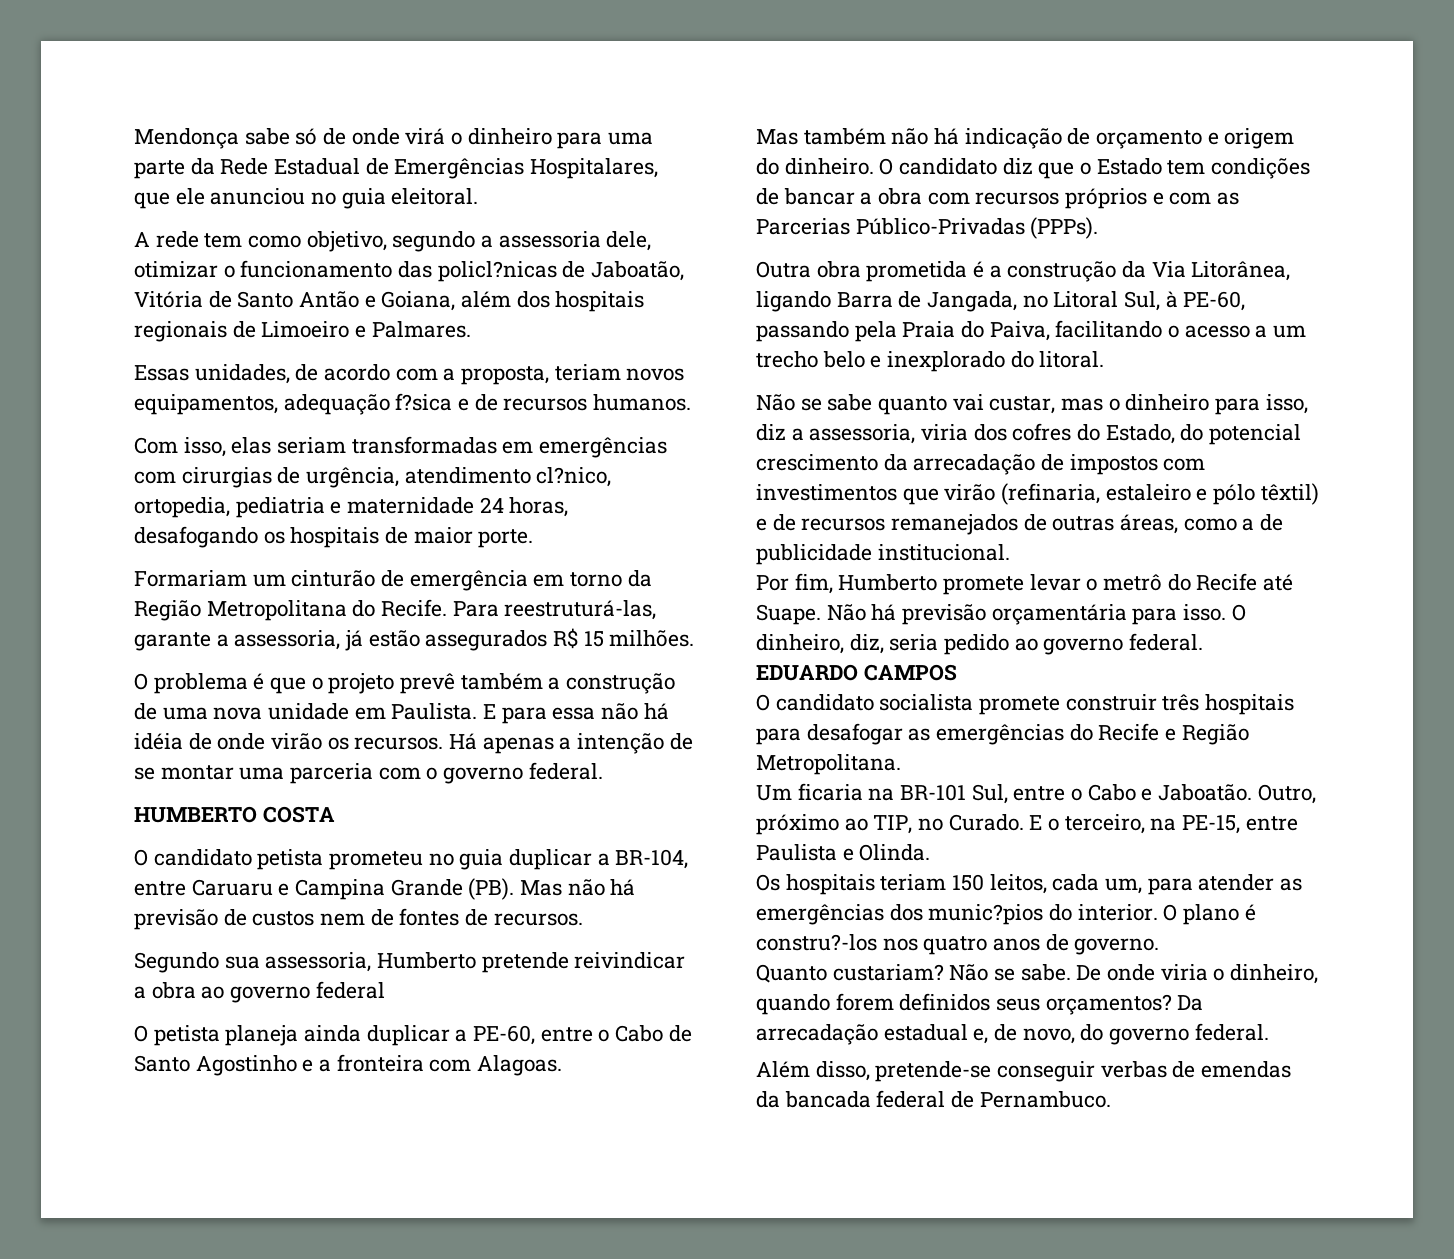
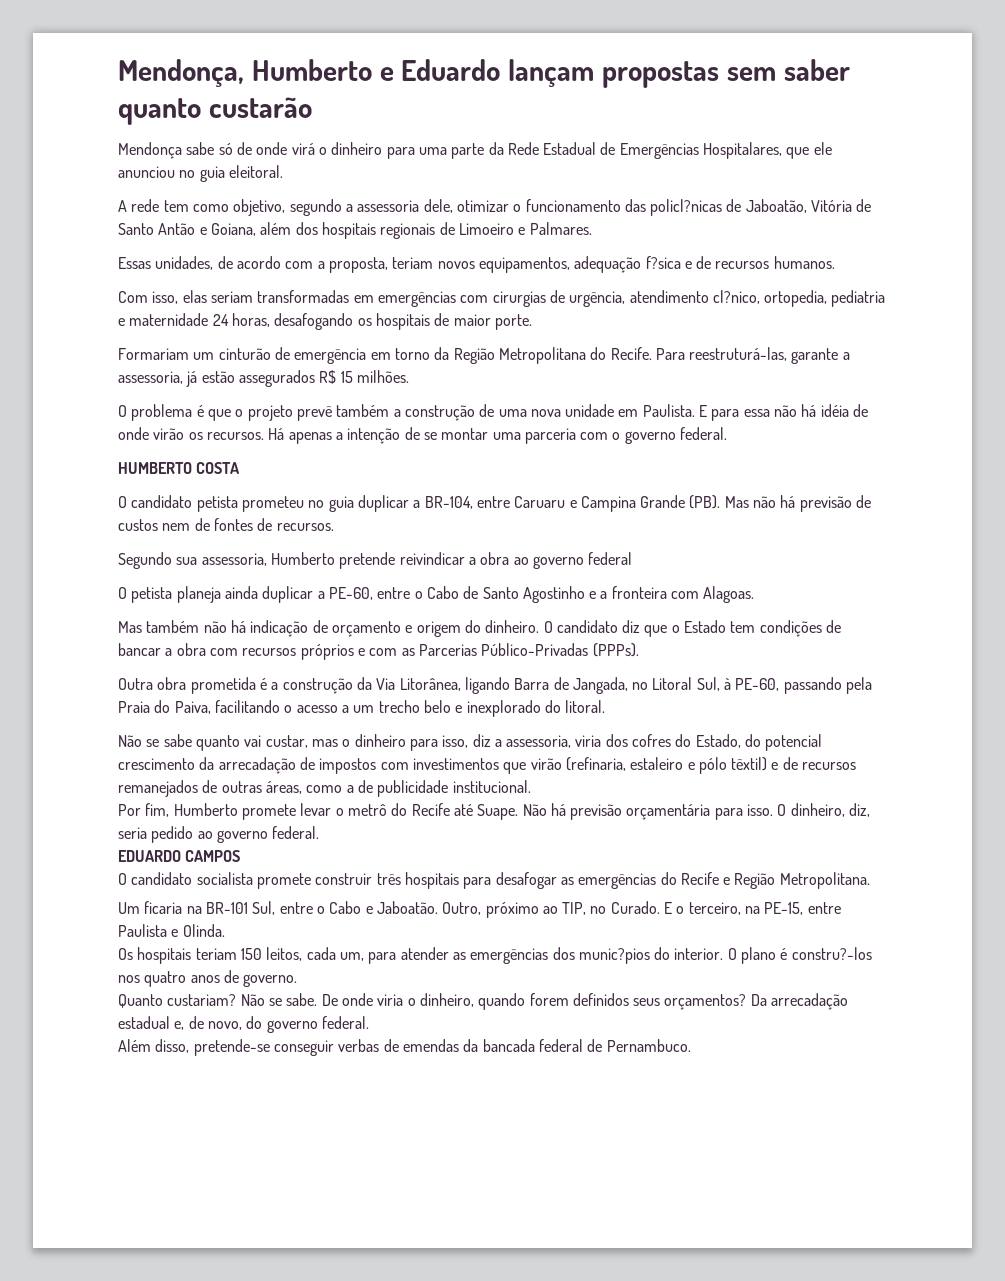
+ Mendonça, Humberto e Eduardo lançam propostas sem saber quanto custarão

